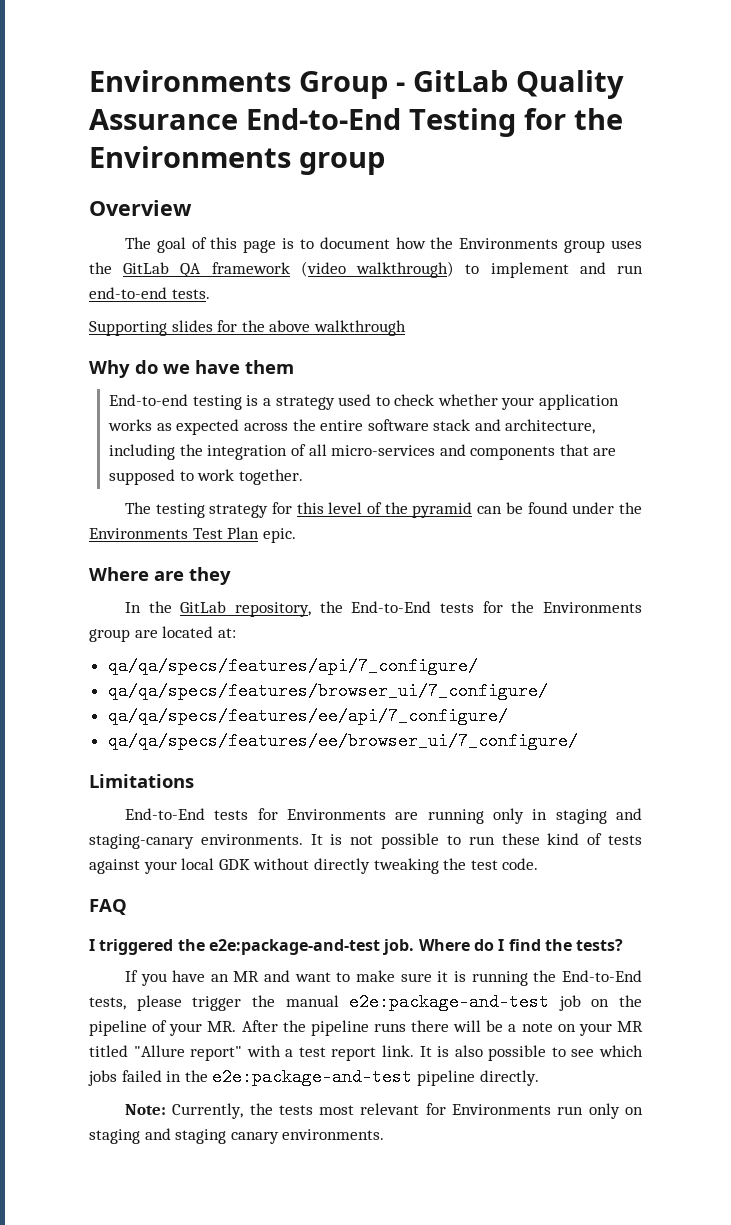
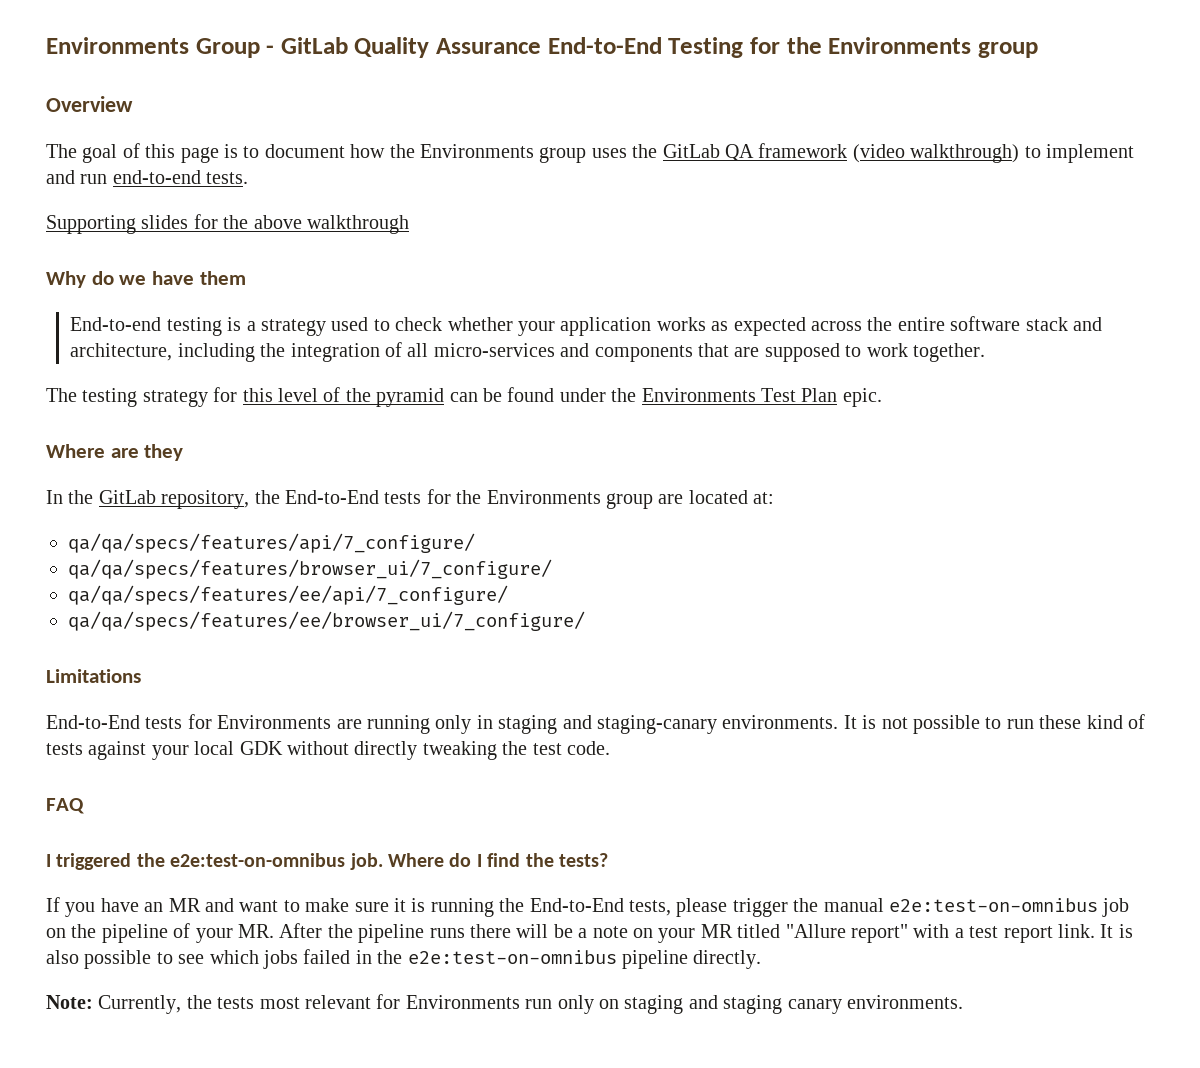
- I triggered the e2e:package-and-test job.
+ I triggered the e2e:test-on-omnibus job.
- If you have an MR and want to make sure it is running the End-to-End tests, please trigger the manual e2e:package-and-test job on the pipeline of your MR. After the pipeline runs there will be a note on your MR titled "Allure report" with a test report link.
+ If you have an MR and want to make sure it is running the End-to-End tests, please trigger the manual e2e:test-on-omnibus job on the pipeline of your MR. After the pipeline runs there will be a note on your MR titled "Allure report" with a test report link.
- It is also possible to see which jobs failed in the e2e:package-and-test pipeline directly.
+ It is also possible to see which jobs failed in the e2e:test-on-omnibus pipeline directly.

